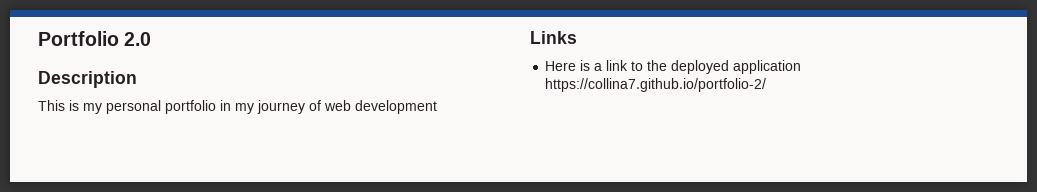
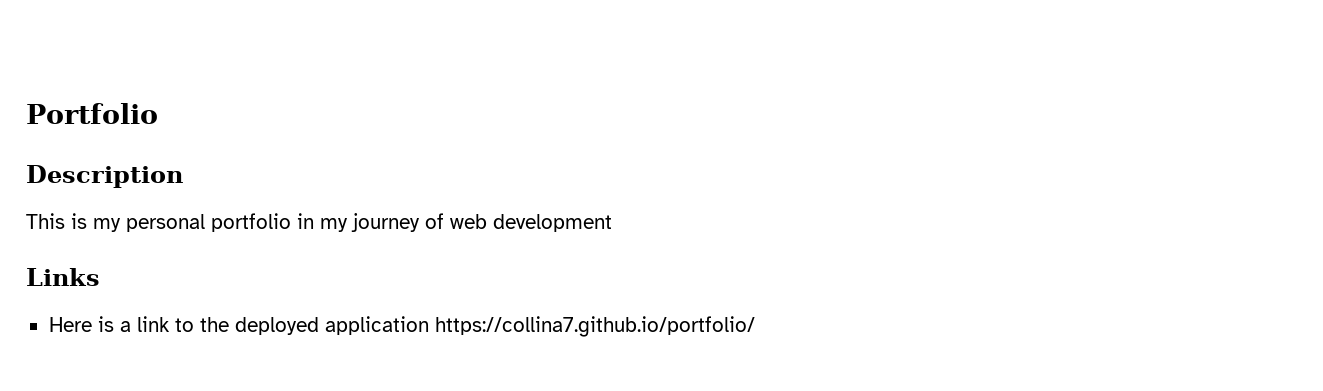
- Portfolio 2.0
+ Portfolio
- Here is a link to the deployed application https://collina7.github.io/portfolio-2/
+ Here is a link to the deployed application https://collina7.github.io/portfolio/

